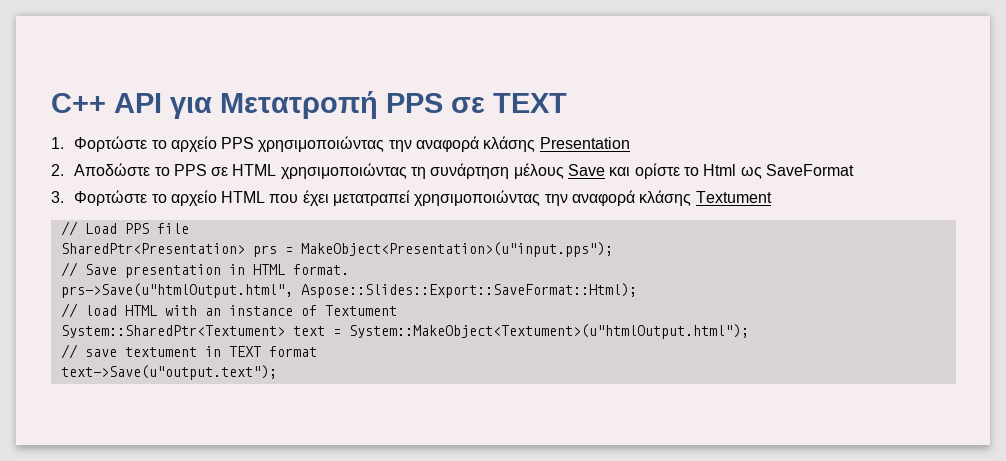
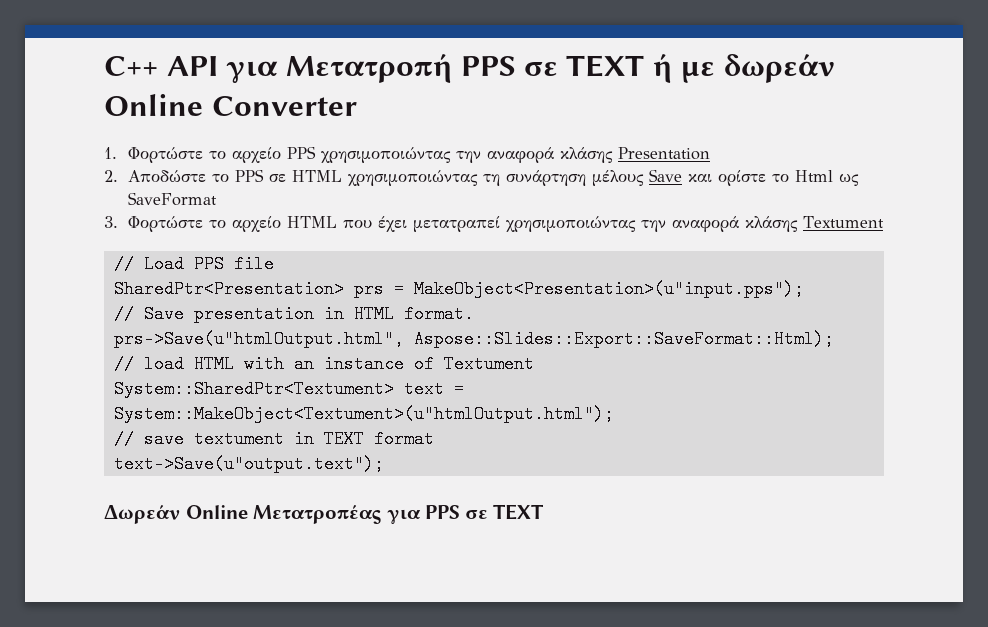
- C++ API για Μετατροπή PPS σε TEXT
+ C++ API για Μετατροπή PPS σε TEXT ή με δωρεάν Online Converter
+ Δωρεάν Online Μετατροπέας για PPS σε TEXT

